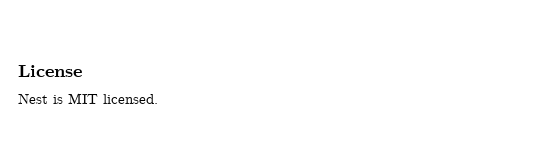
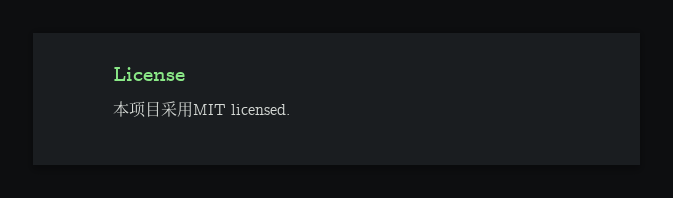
- Nest is MIT licensed.
+ 本项目采用MIT licensed.

